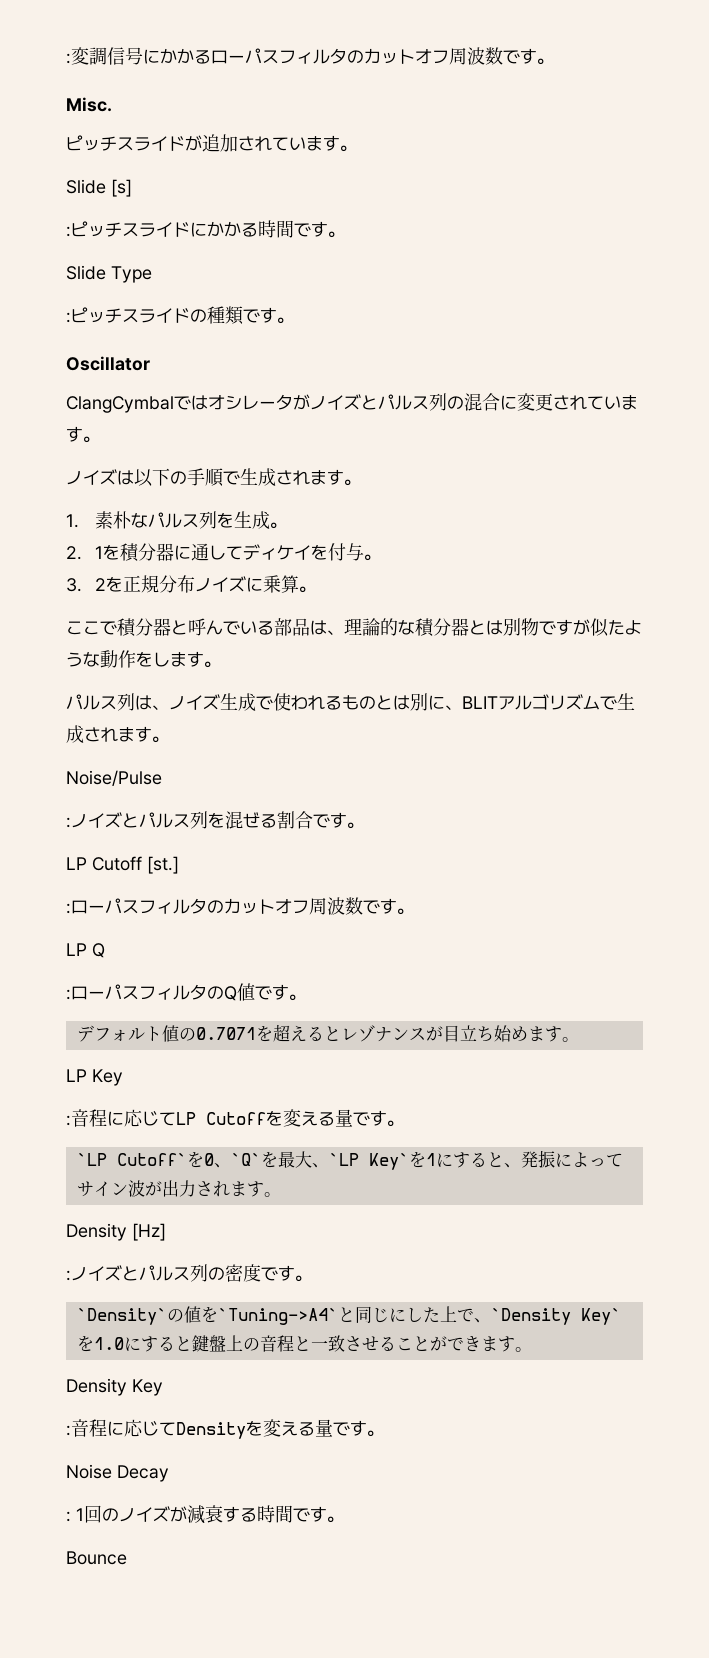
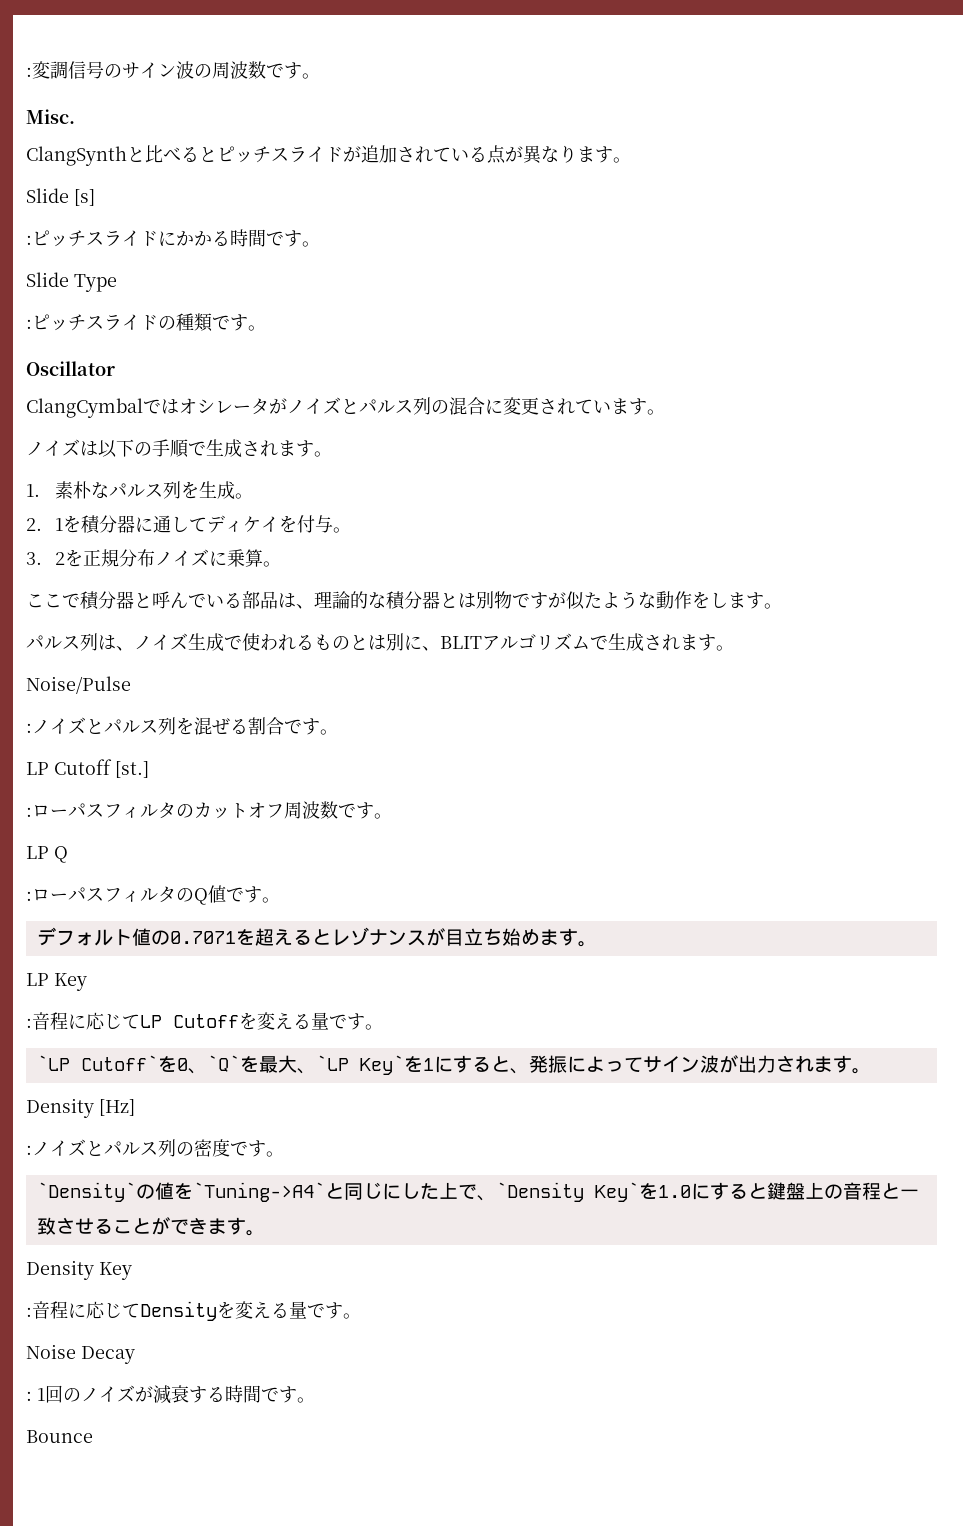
- :変調信号にかかるローパスフィルタのカットオフ周波数です。
+ :変調信号のサイン波の周波数です。
- ピッチスライドが追加されています。
+ ClangSynthと比べるとピッチスライドが追加されている点が異なります。

